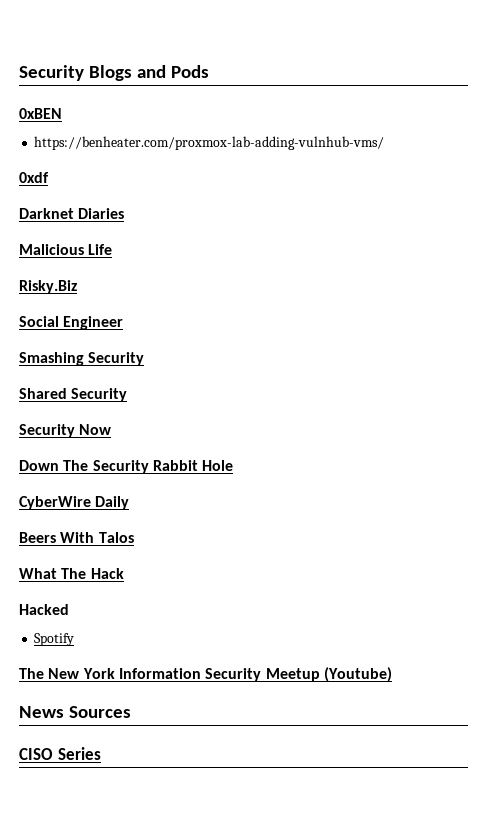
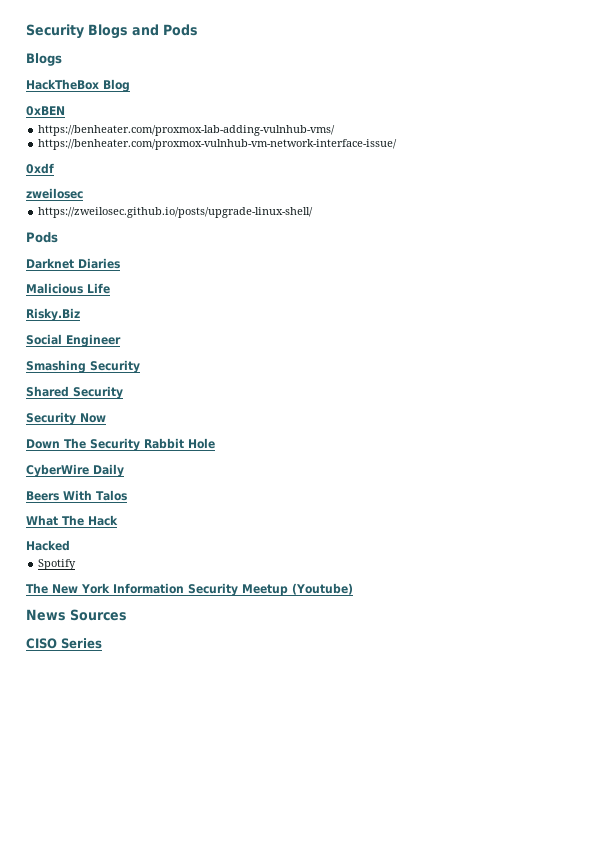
  Security Blogs and Pods
+ Blogs
+ HackTheBox Blog
+ https://benheater.com/proxmox-vulnhub-vm-network-interface-issue/
+ zweilosec
+ https://zweilosec.github.io/posts/upgrade-linux-shell/
+ Pods

